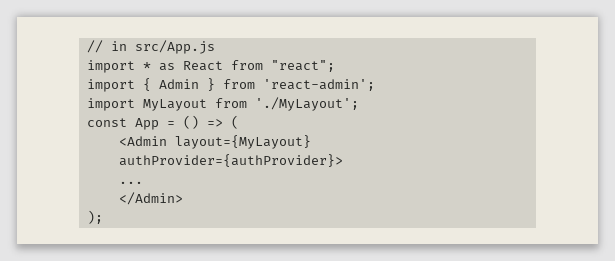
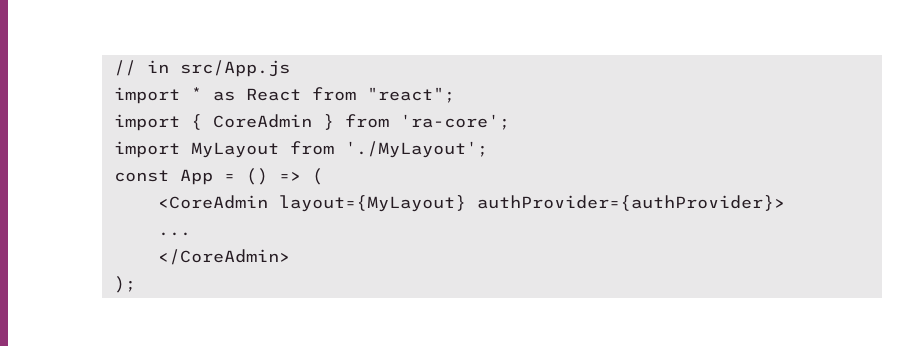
- import { Admin } from 'react-admin';
+ import { CoreAdmin } from 'ra-core';
- <Admin layout={MyLayout} authProvider={authProvider}>
+ <CoreAdmin layout={MyLayout} authProvider={authProvider}>
- </Admin>
+ </CoreAdmin>

